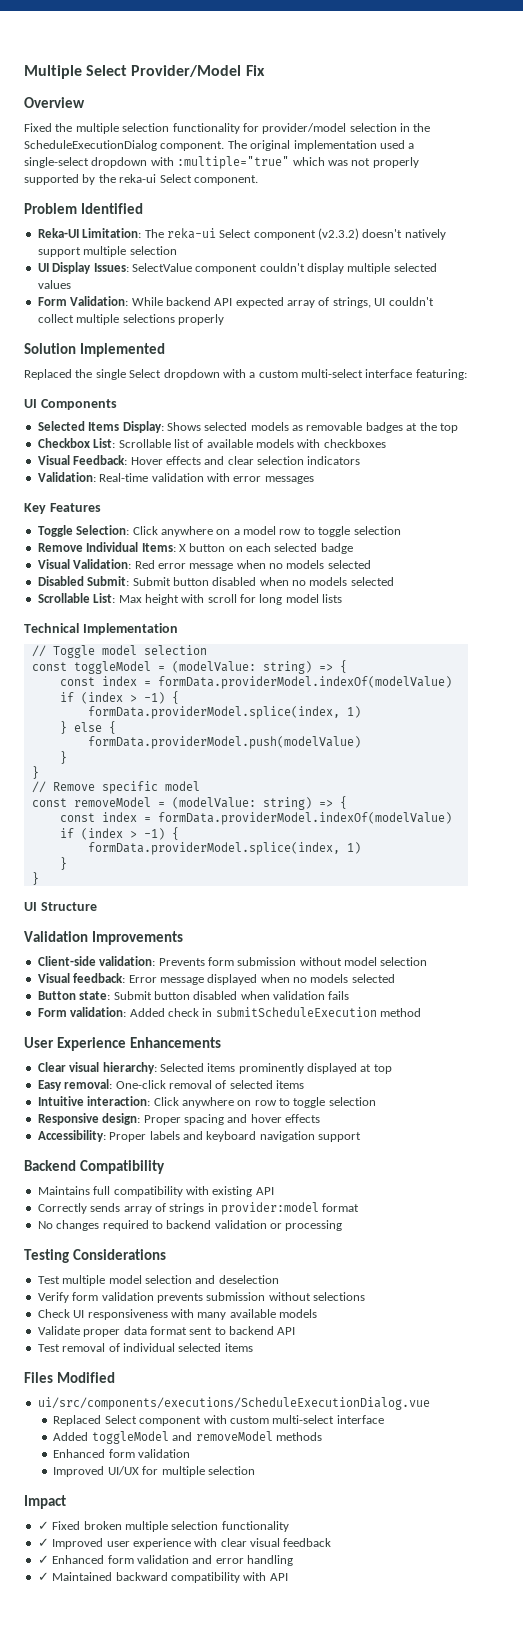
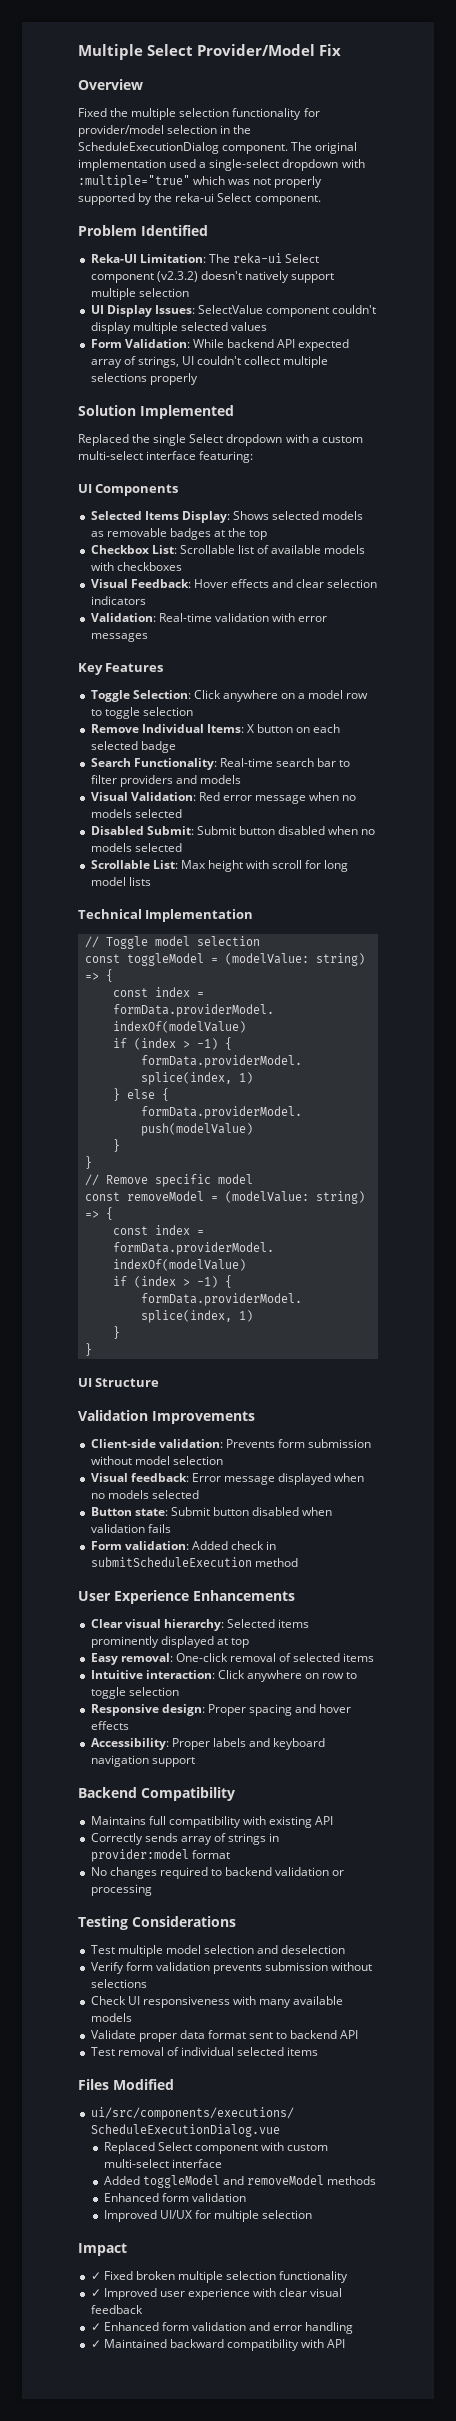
+ Search Functionality: Real-time search bar to filter providers and models

